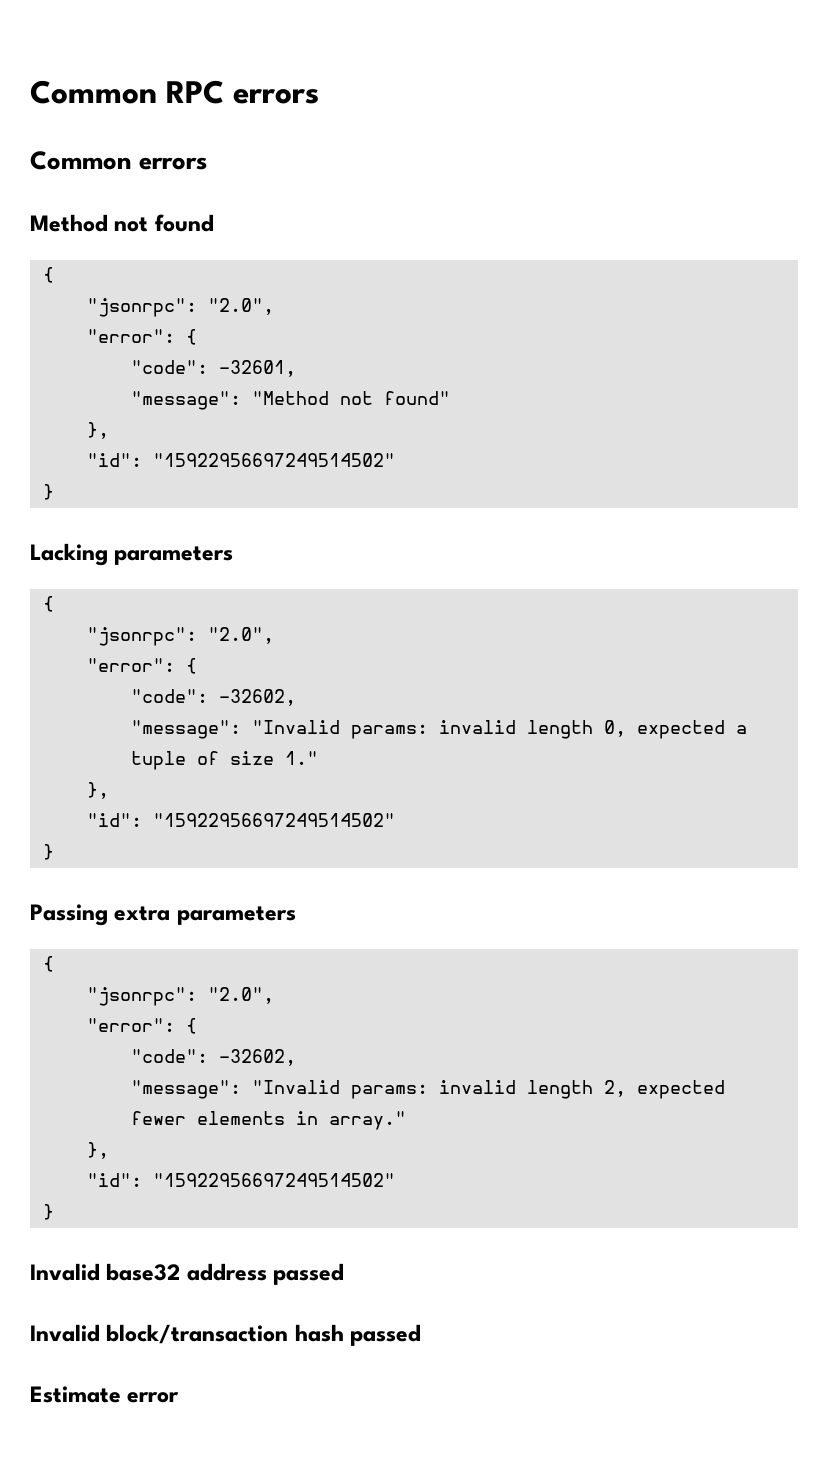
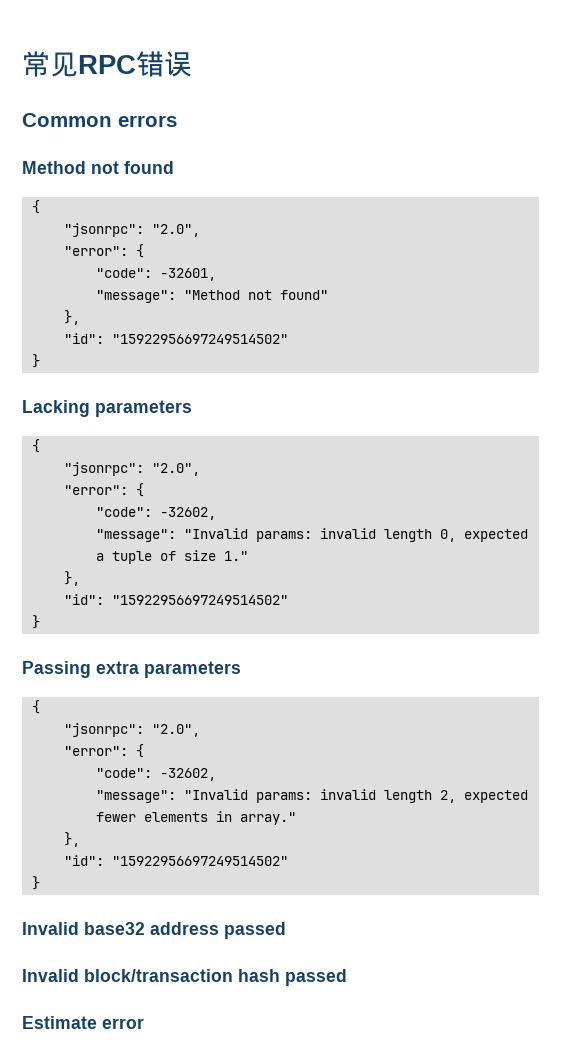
- Common RPC errors
+ 常见RPC错误

